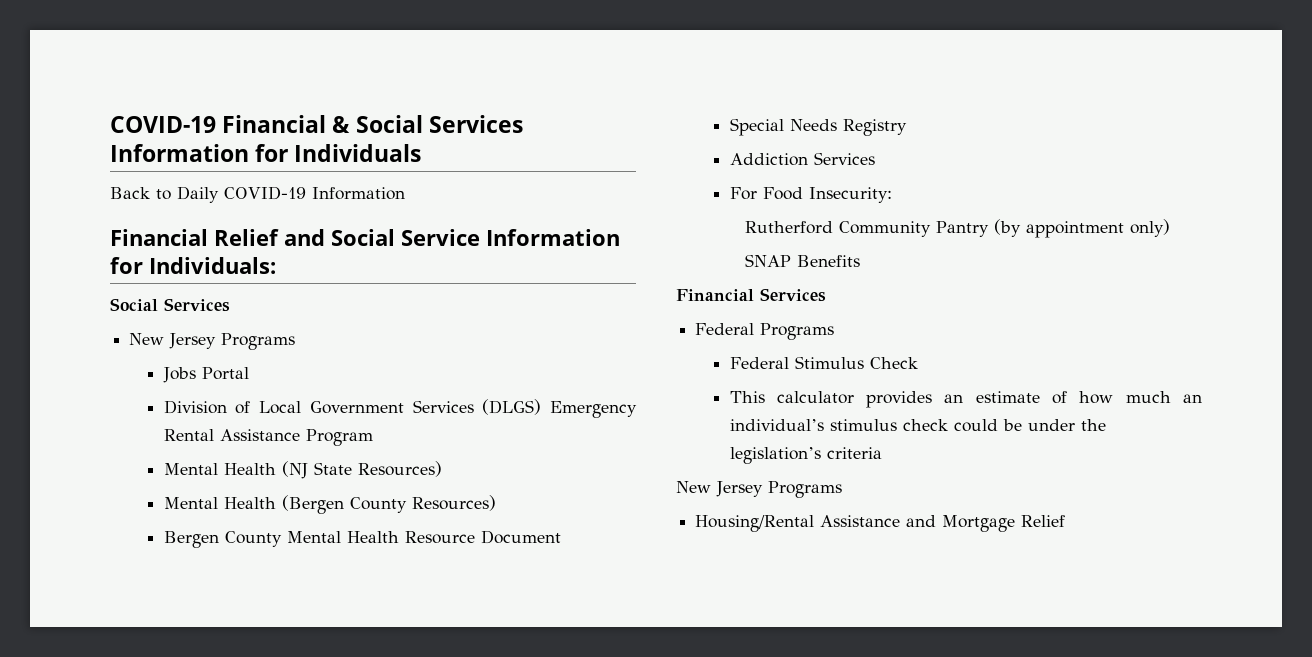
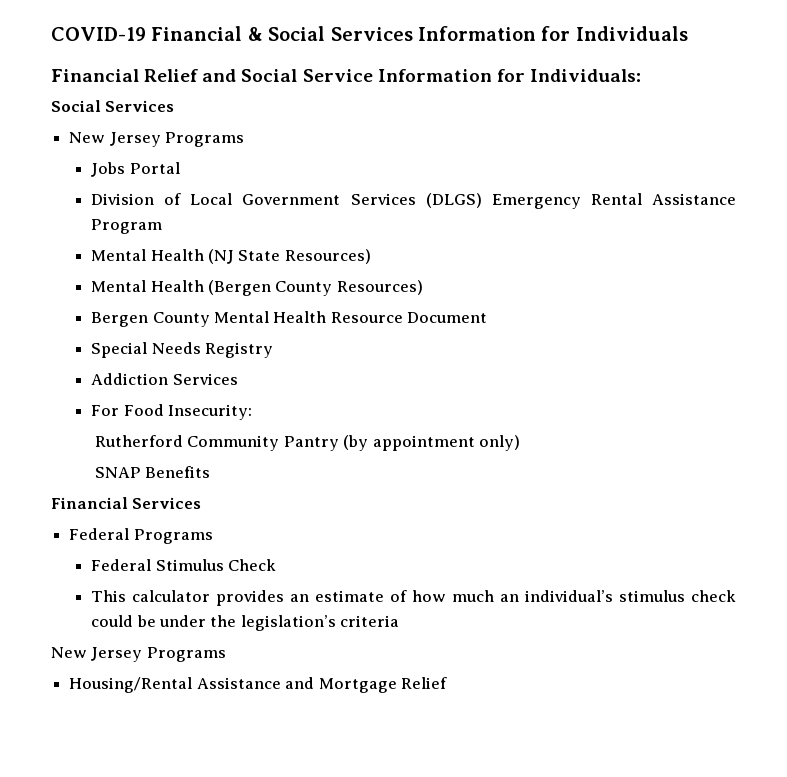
- Back to Daily COVID-19 Information

